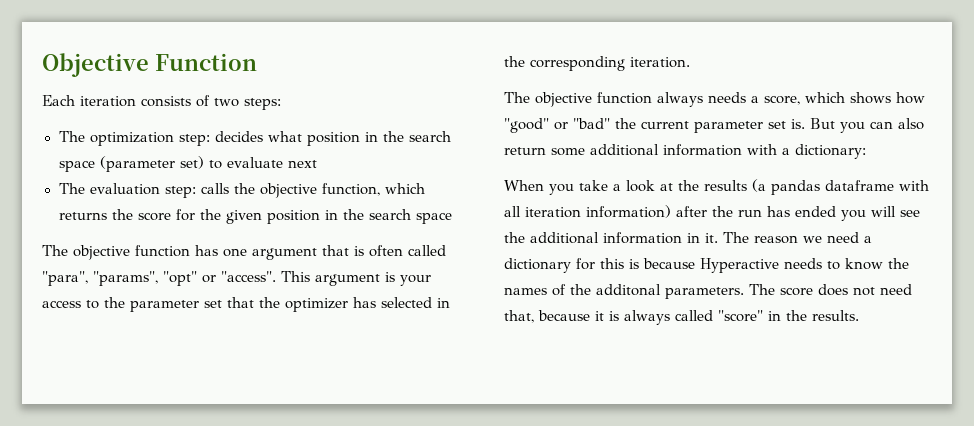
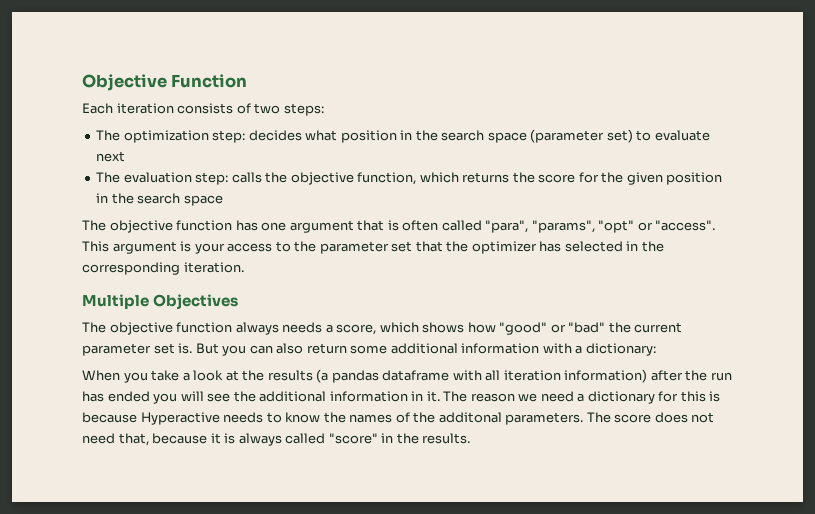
+ Multiple Objectives

